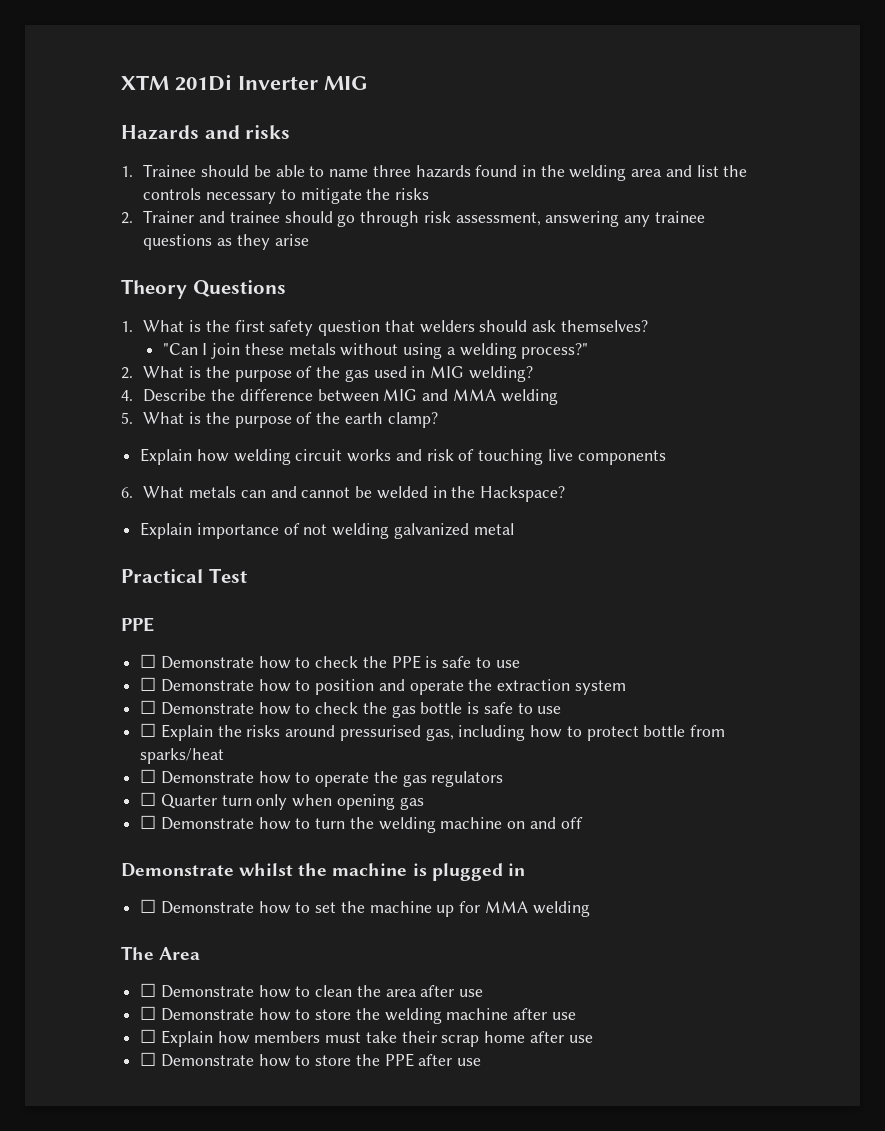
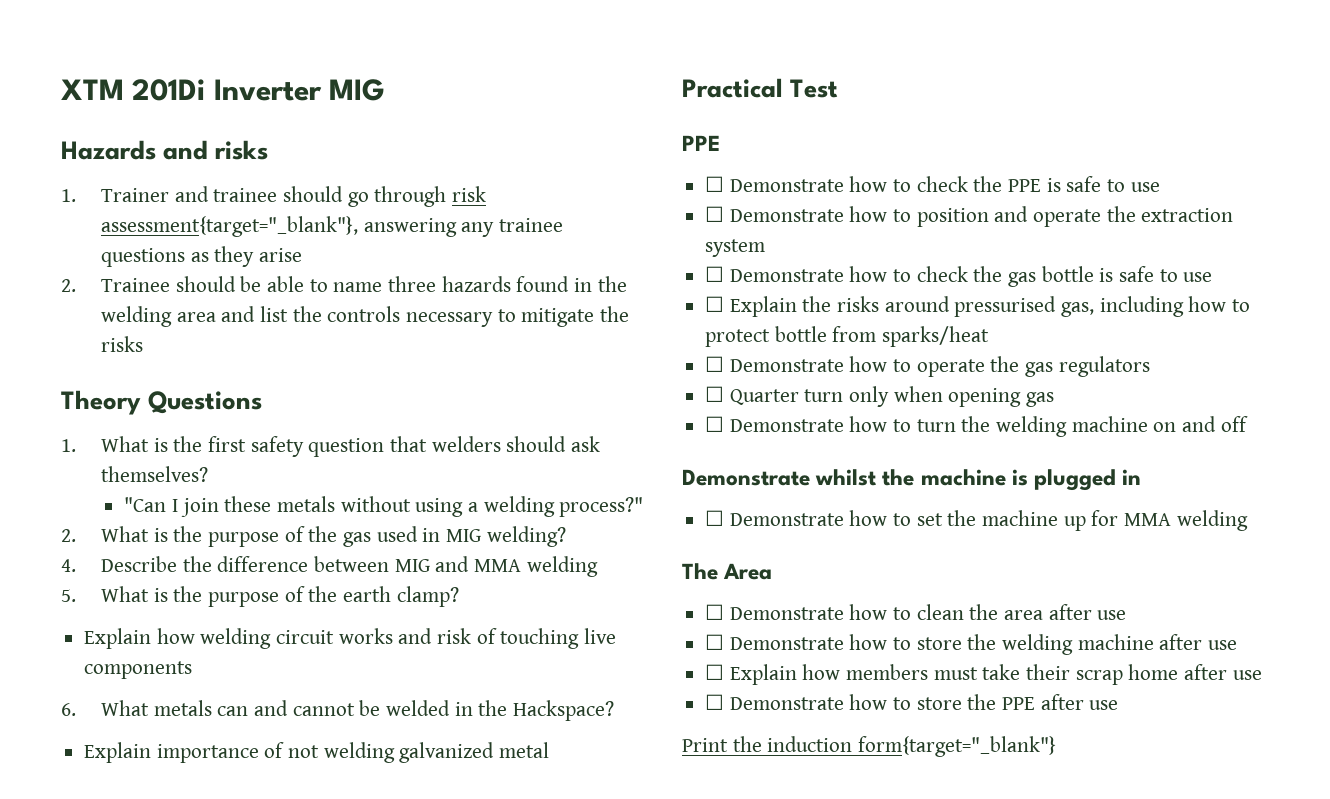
- 1. Trainee should be able to name three hazards found in the welding area and list the controls necessary to mitigate the risks
+ 1. Trainer and trainee should go through risk assessment{target="_blank"}, answering any trainee questions as they arise
+ 2. Trainee should be able to name three hazards found in the welding area and list the controls necessary to mitigate the risks
- 2. Trainer and trainee should go through risk assessment, answering any trainee questions as they arise
+ Print the induction form{target="_blank"}

